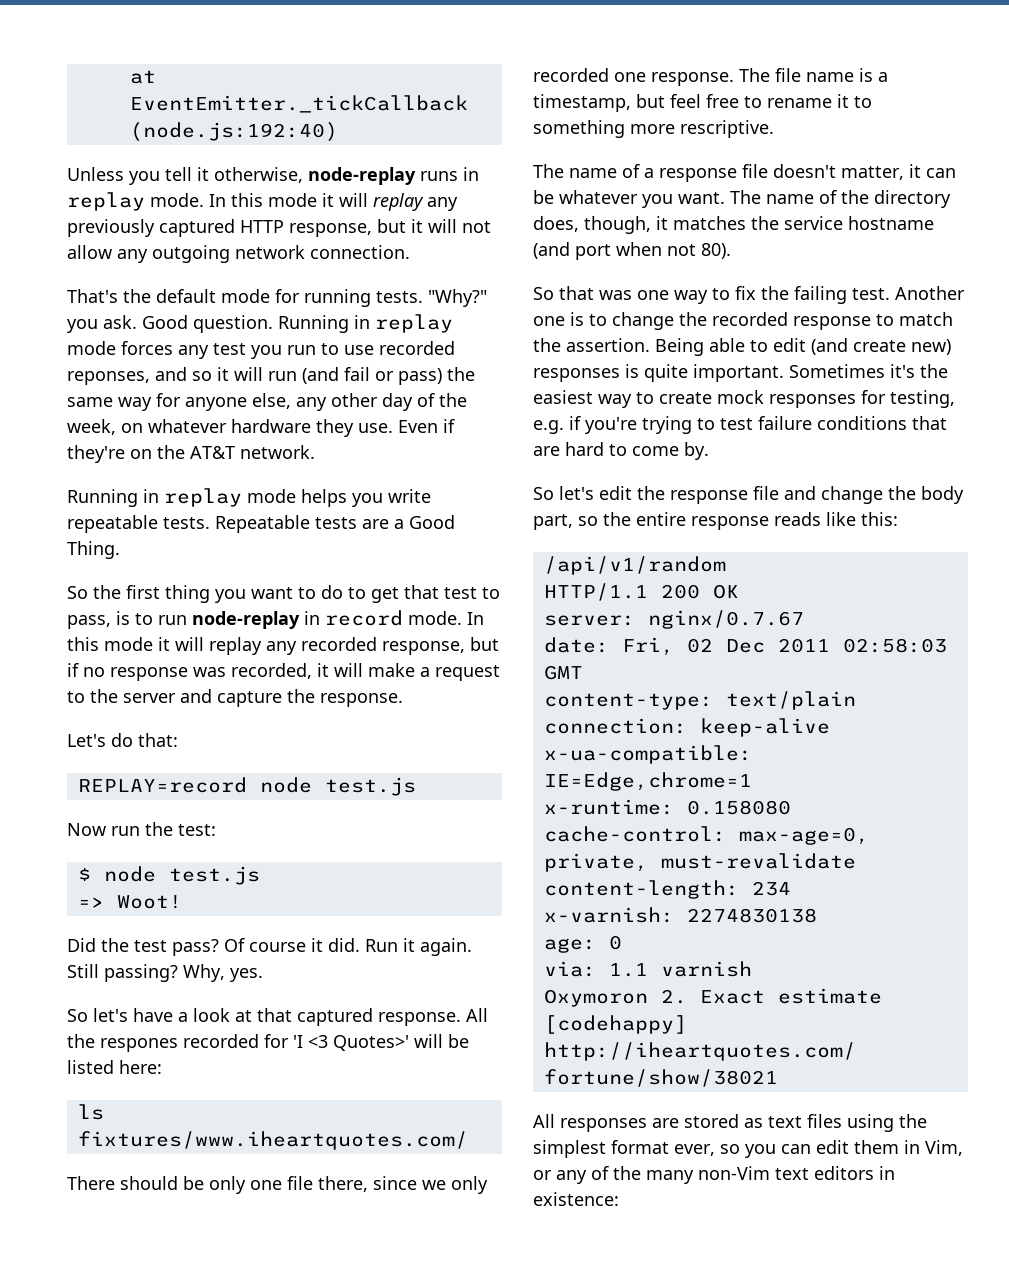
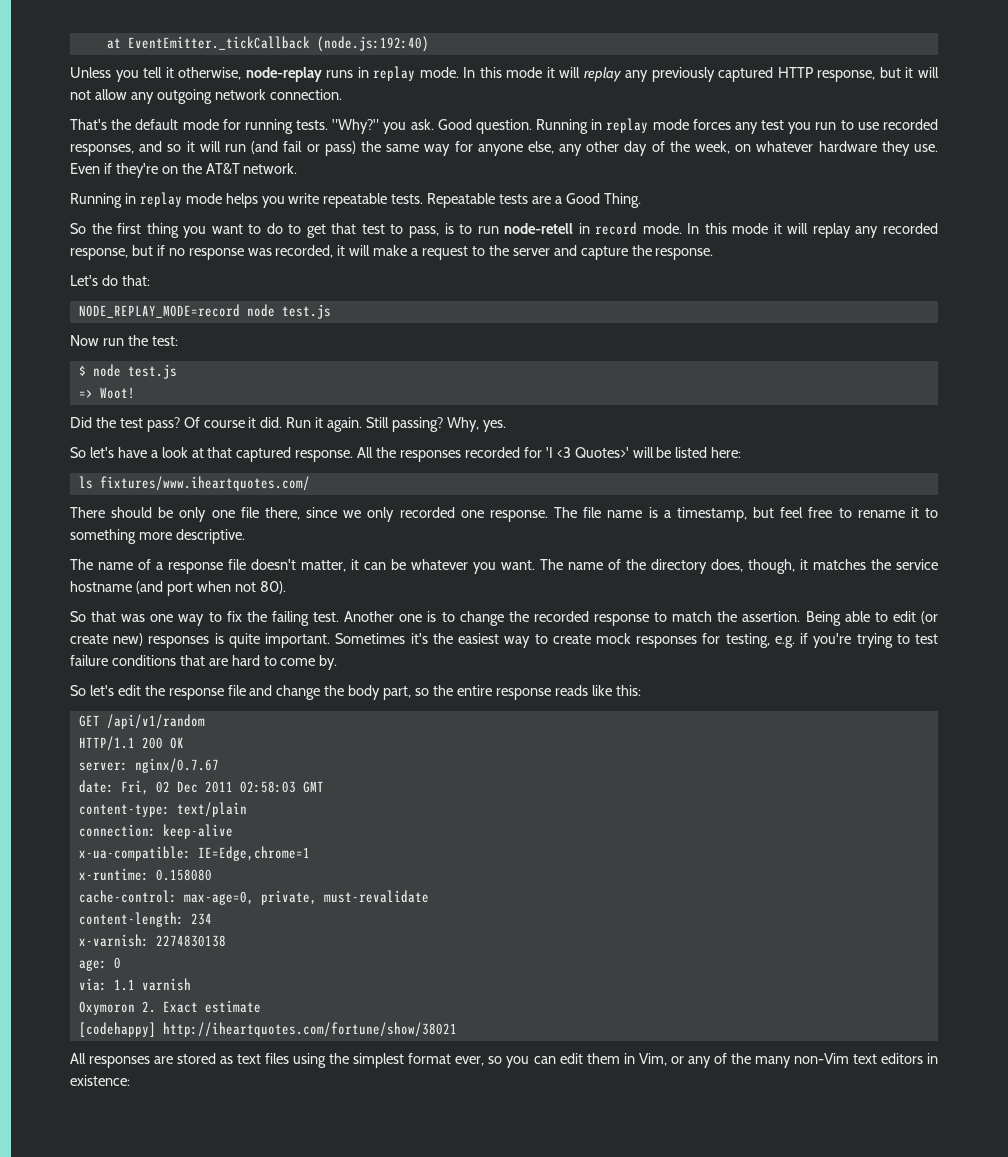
- Running in replay mode forces any test you run to use recorded reponses, and so it will run (and fail or pass) the same way for anyone else, any other day of the week, on whatever hardware they use.
+ Running in replay mode forces any test you run to use recorded responses, and so it will run (and fail or pass) the same way for anyone else, any other day of the week, on whatever hardware they use.
- So the first thing you want to do to get that test to pass, is to run node-replay in record mode.
+ So the first thing you want to do to get that test to pass, is to run node-retell in record mode.
- REPLAY=record node test.js
+ NODE_REPLAY_MODE=record node test.js
- All the respones recorded for 'I <3 Quotes>' will be listed here:
+ All the responses recorded for 'I <3 Quotes>' will be listed here:
- The file name is a timestamp, but feel free to rename it to something more rescriptive.
+ The file name is a timestamp, but feel free to rename it to something more descriptive.
- Being able to edit (and create new) responses is quite important.
+ Being able to edit (or create new) responses is quite important.
- /api/v1/random
+ GET /api/v1/random

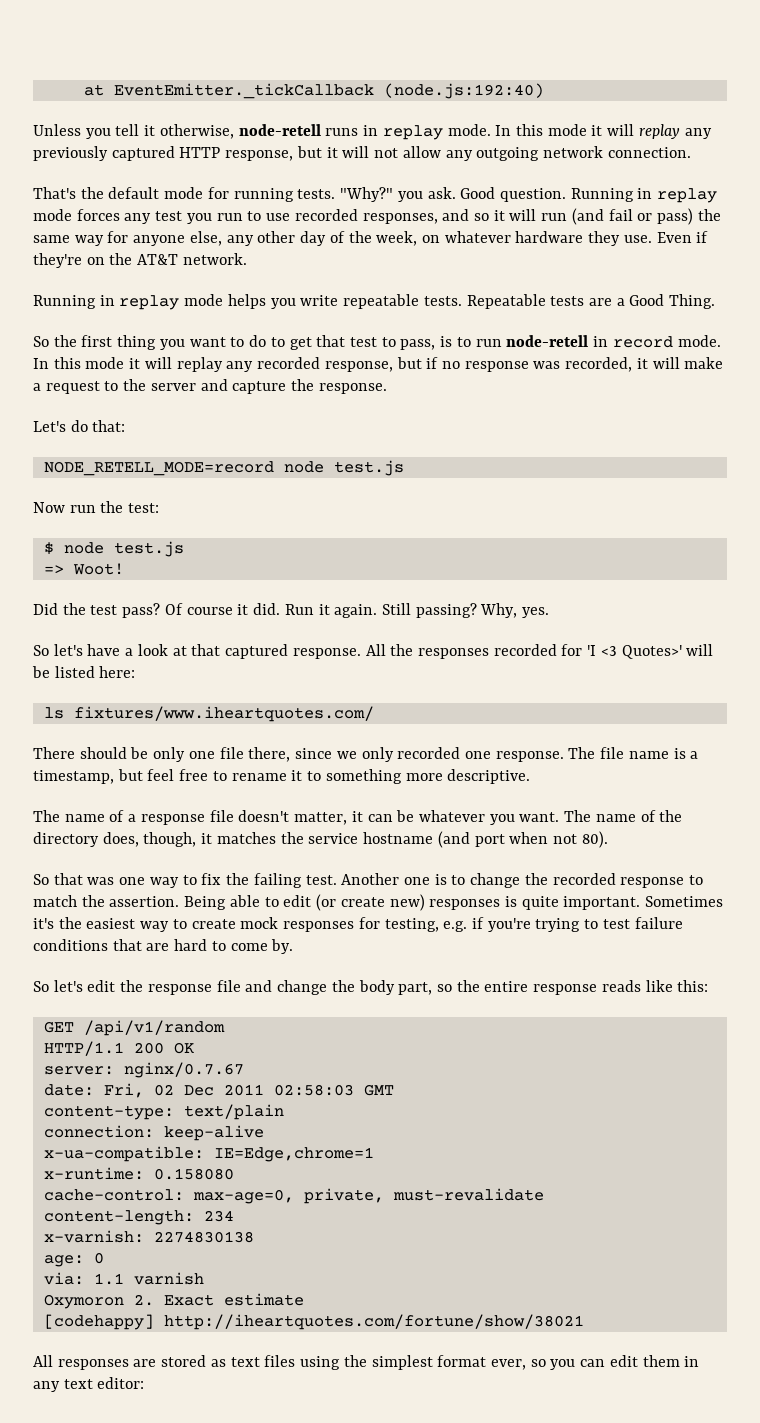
- Unless you tell it otherwise, node-replay runs in replay mode.
+ Unless you tell it otherwise, node-retell runs in replay mode.
- NODE_REPLAY_MODE=record node test.js
+ NODE_RETELL_MODE=record node test.js
- All responses are stored as text files using the simplest format ever, so you can edit them in Vim, or any of the many non-Vim text editors in existence:
+ All responses are stored as text files using the simplest format ever, so you can edit them in any text editor:

